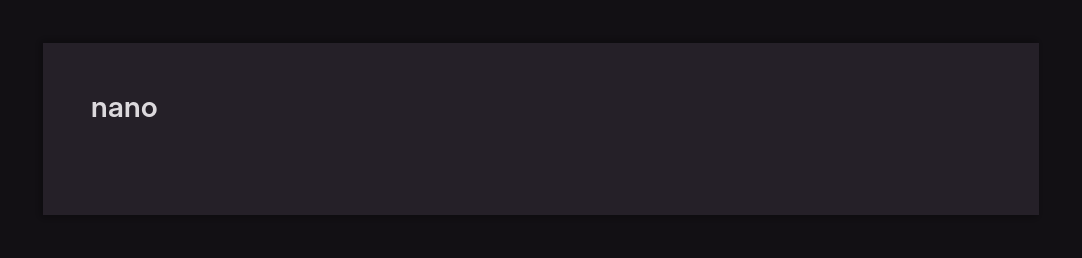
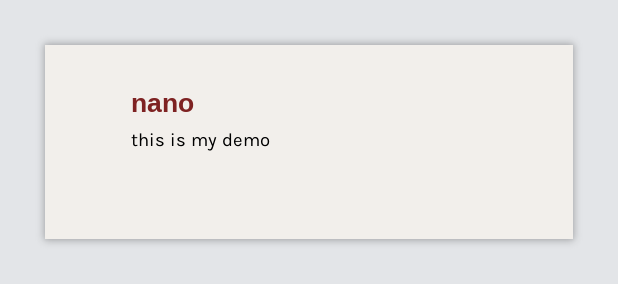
+ this is my demo

